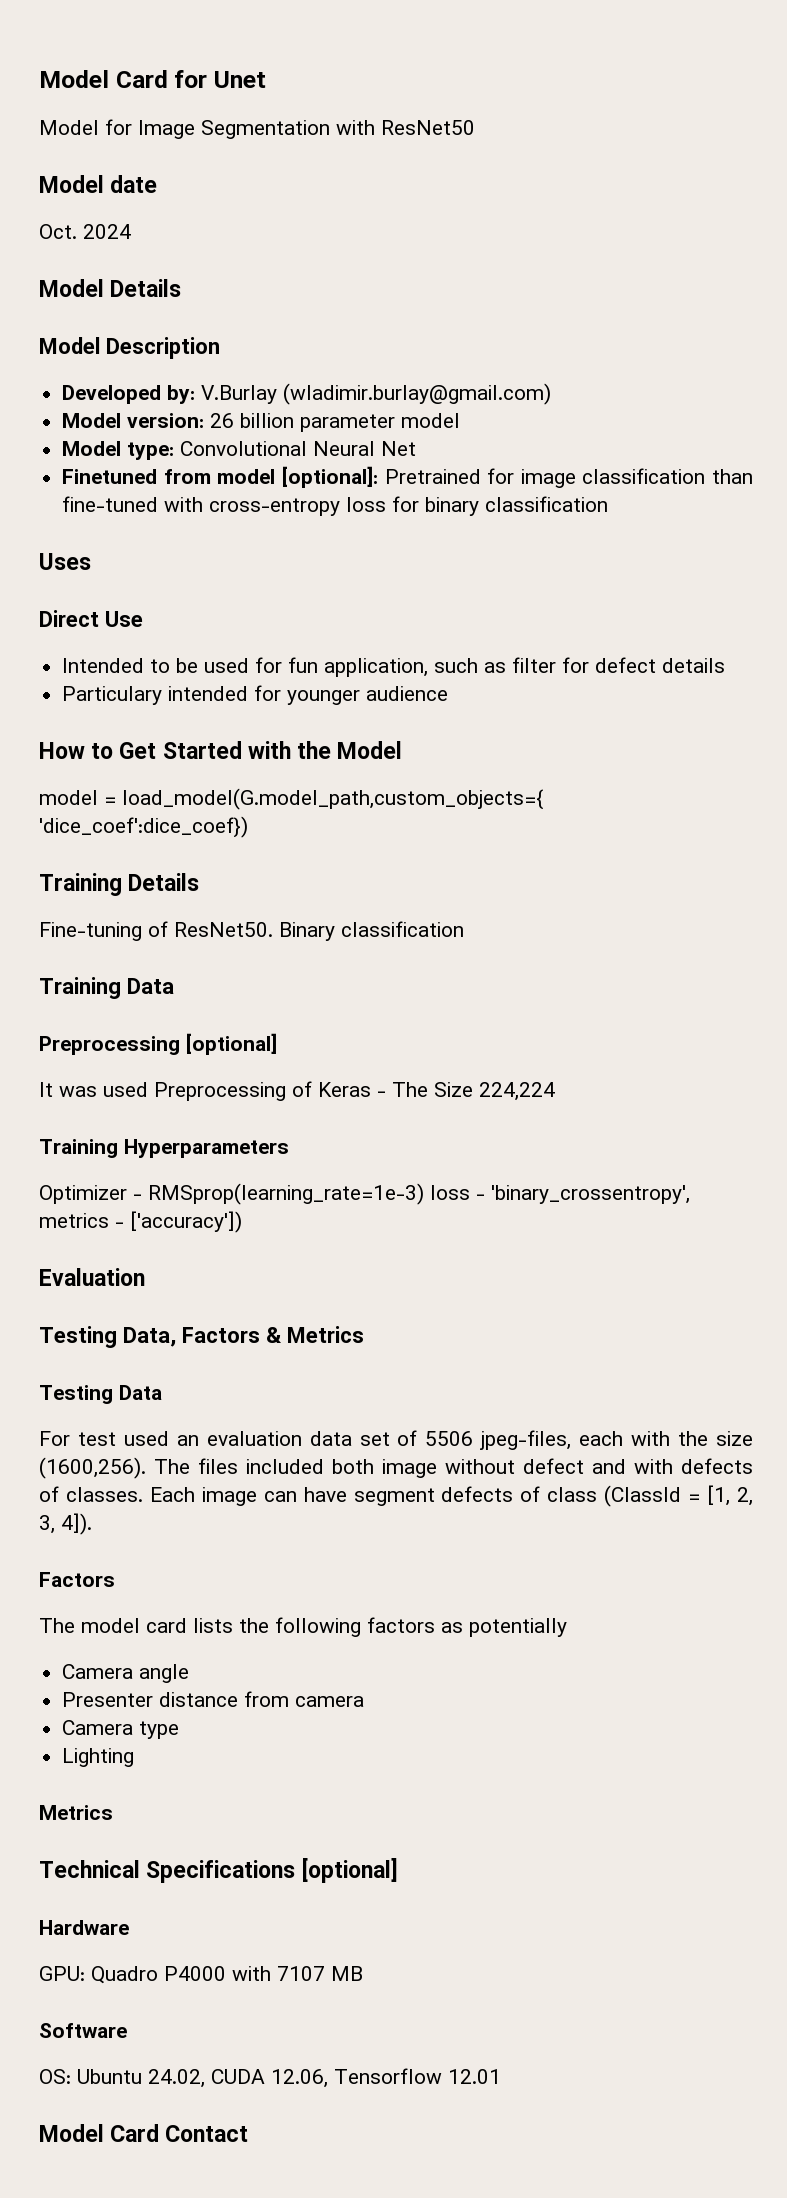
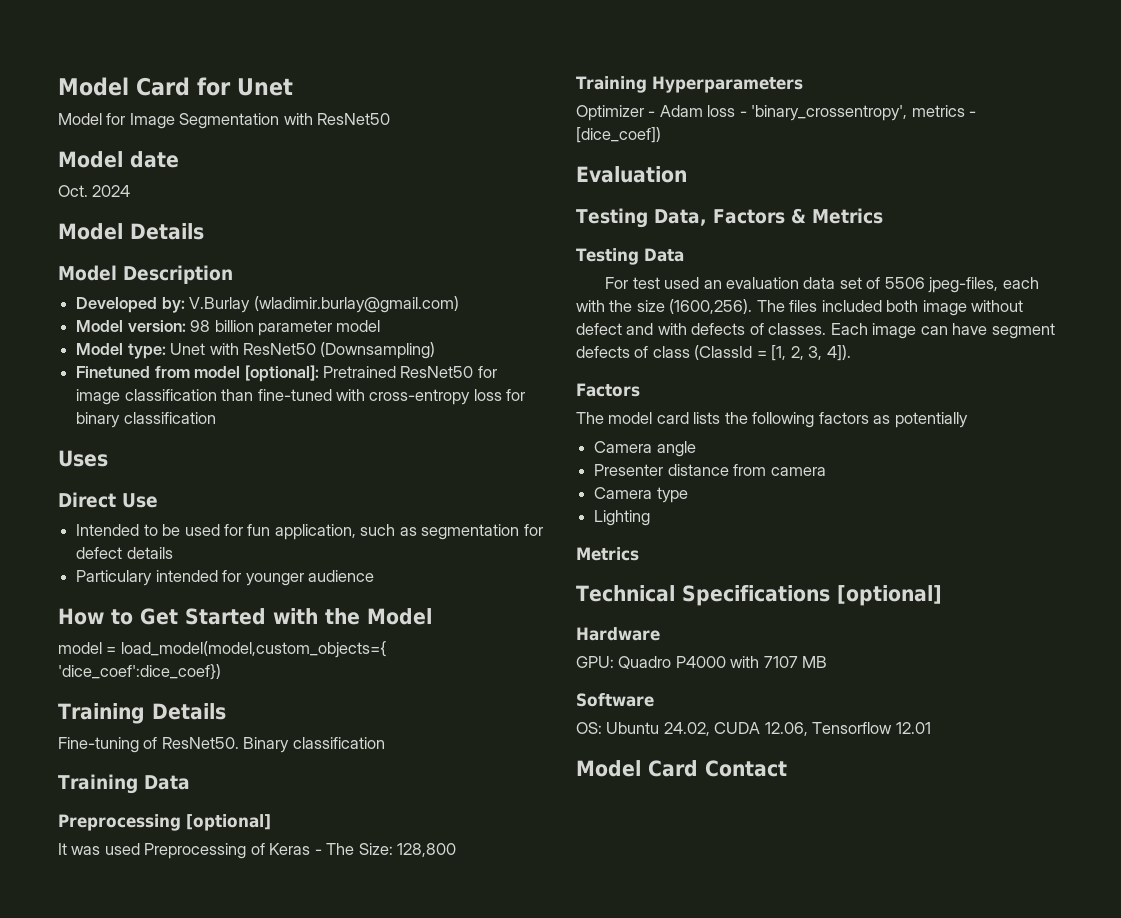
- Model version: 26 billion parameter model
+ Model version: 98 billion parameter model
- Model type: Convolutional Neural Net
+ Model type: Unet with ResNet50 (Downsampling)
- Finetuned from model [optional]: Pretrained for image classification than fine-tuned with cross-entropy loss for binary classification
+ Finetuned from model [optional]: Pretrained ResNet50 for image classification than fine-tuned with cross-entropy loss for binary classification
- Intended to be used for fun application, such as filter for defect details
+ Intended to be used for fun application, such as segmentation for defect details
- model = load_model(G.model_path,custom_objects={ 'dice_coef':dice_coef})
+ model = load_model(model,custom_objects={ 'dice_coef':dice_coef})
- It was used Preprocessing of Keras - The Size 224,224
+ It was used Preprocessing of Keras - The Size: 128,800
- Optimizer - RMSprop(learning_rate=1e-3) loss - 'binary_crossentropy', metrics - ['accuracy'])
+ Optimizer - Adam loss - 'binary_crossentropy', metrics - [dice_coef])

